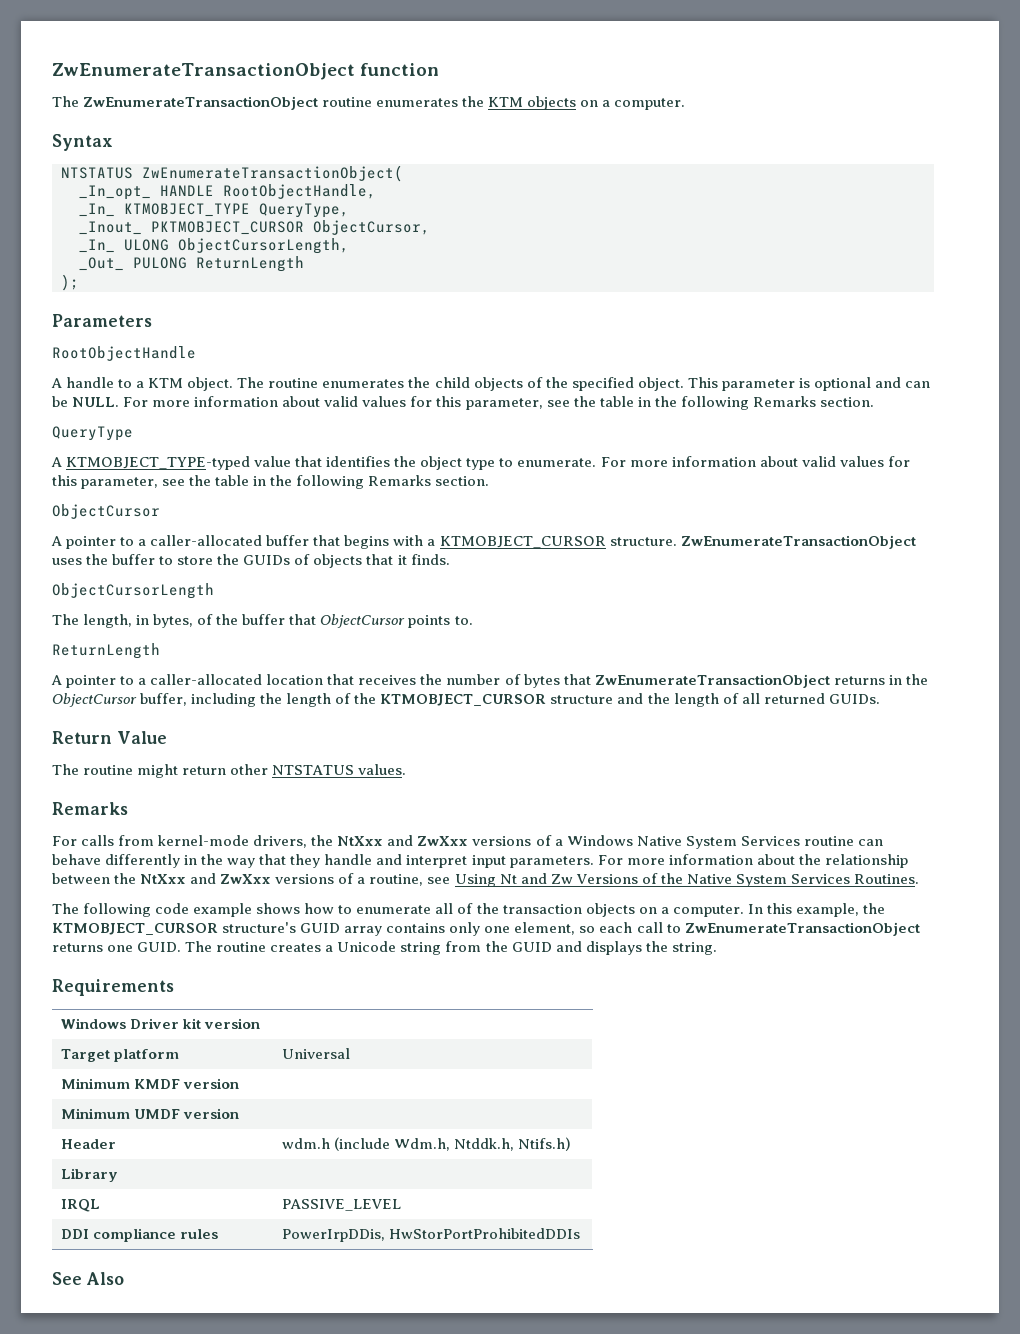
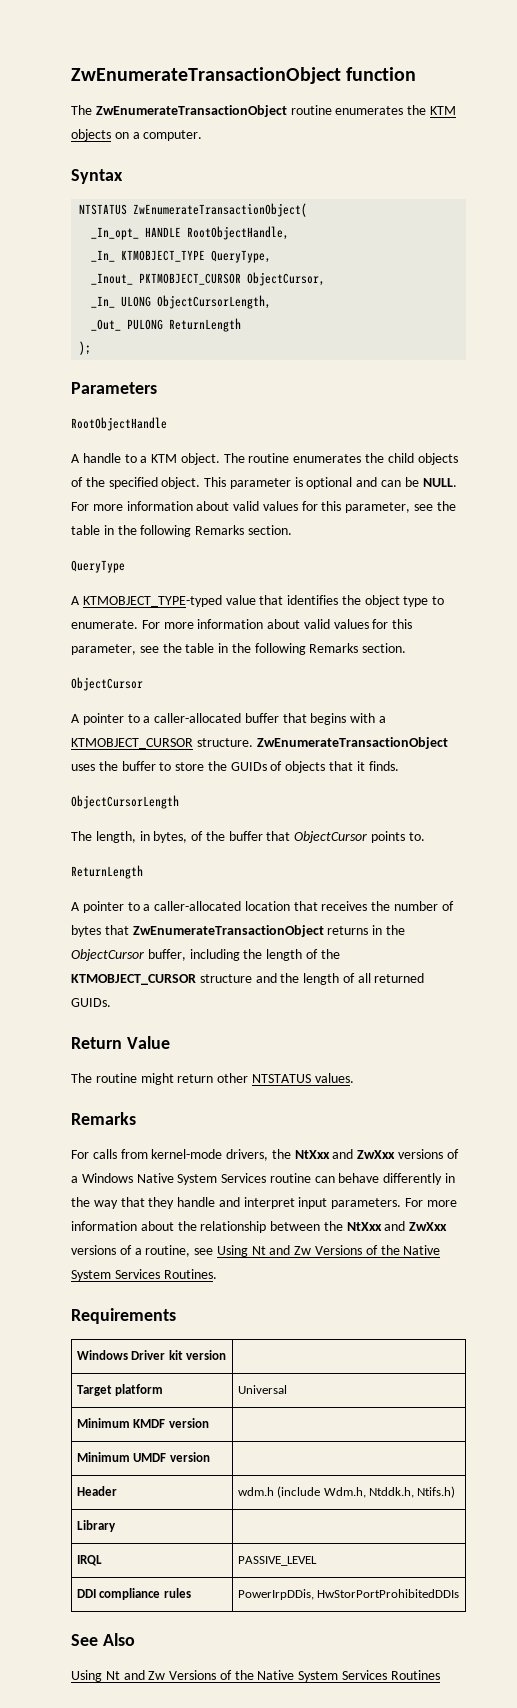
- The following code example shows how to enumerate all of the transaction objects on a computer. In this example, the KTMOBJECT_CURSOR structure's GUID array contains only one element, so each call to ZwEnumerateTransactionObject returns one GUID. The routine creates a Unicode string from the GUID and displays the string.
+ Using Nt and Zw Versions of the Native System Services Routines

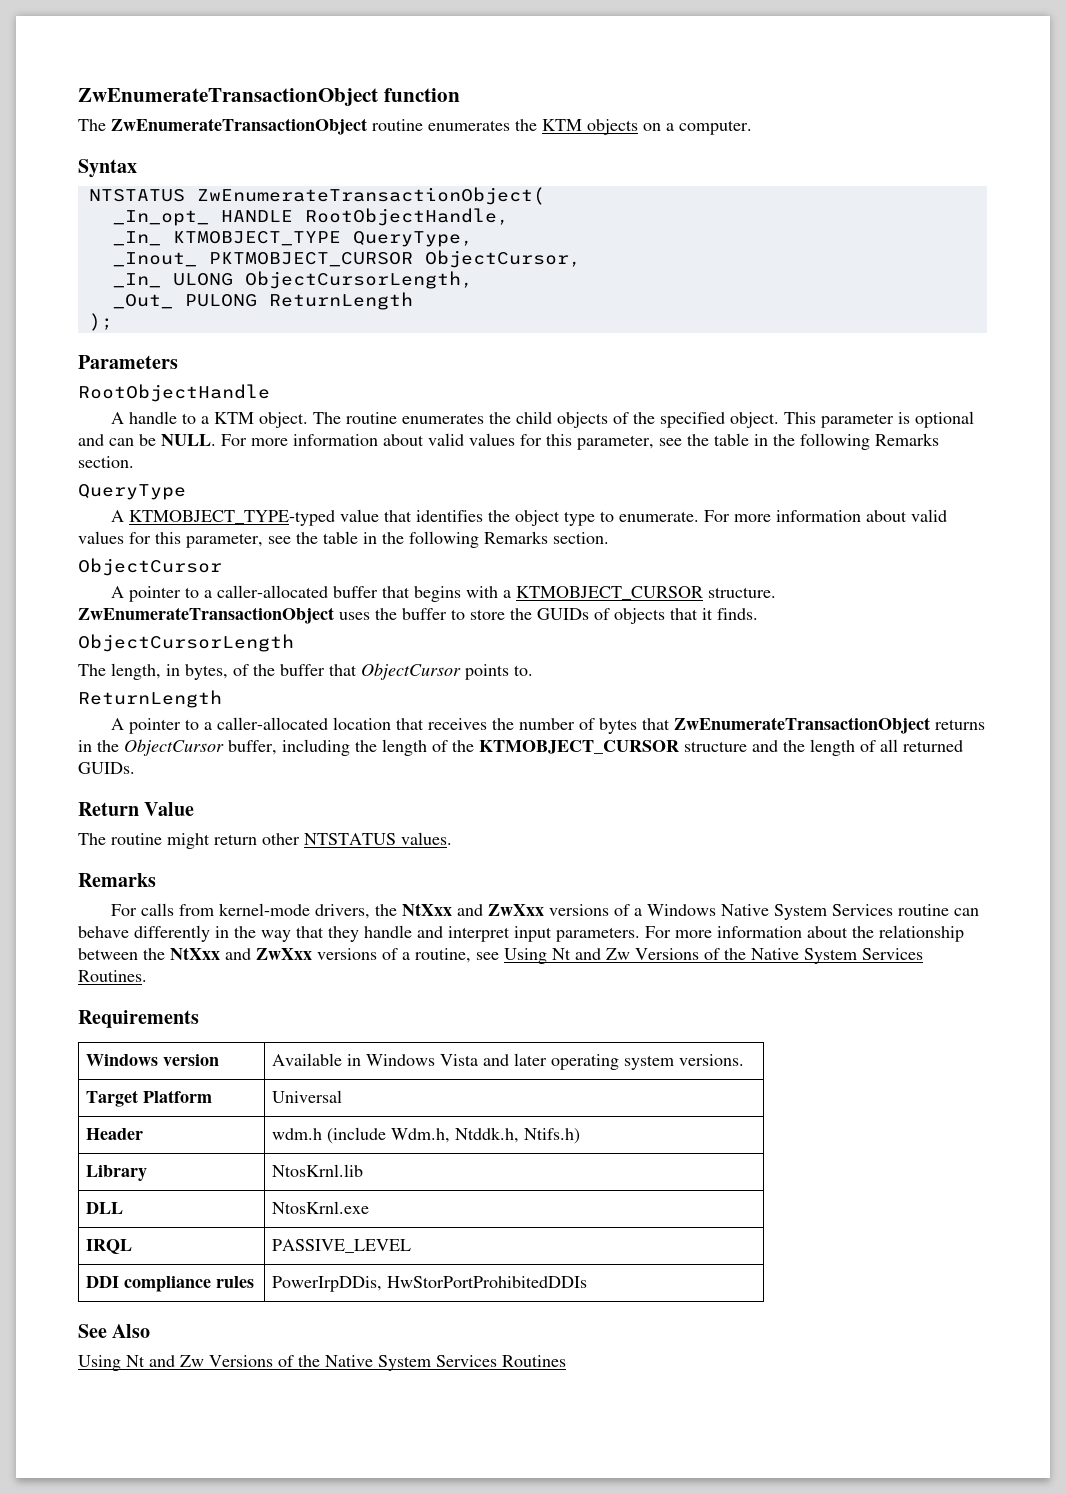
- Windows Driver kit version |
+ Windows version | Available in Windows Vista and later operating system versions.
- Target platform | Universal
+ Target Platform | Universal
- Minimum KMDF version |
- Minimum UMDF version |
- Library |
+ Library | NtosKrnl.lib
+ DLL | NtosKrnl.exe

